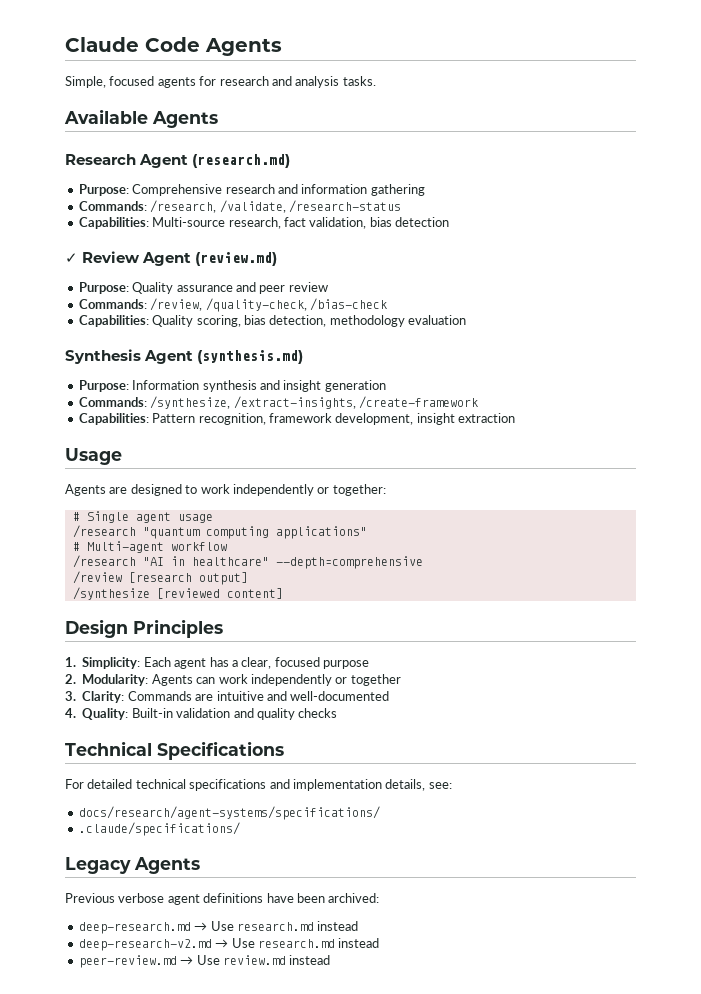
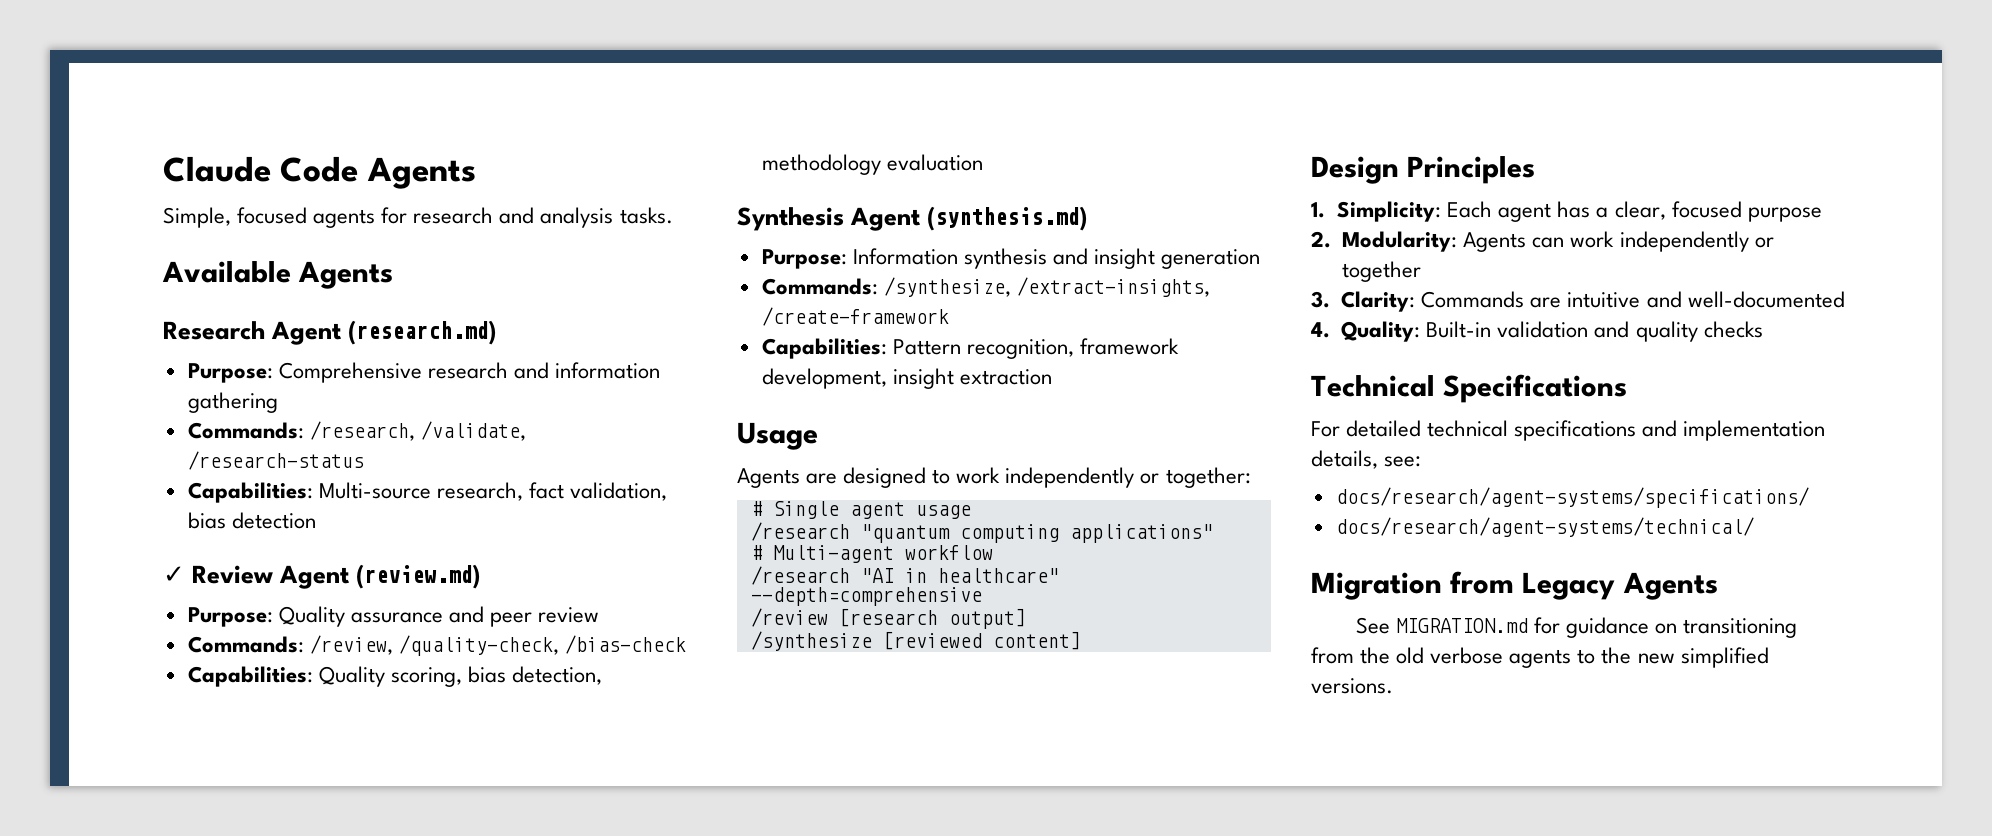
- .claude/specifications/
- Legacy Agents
+ docs/research/agent-systems/technical/
+ Migration from Legacy Agents
- Previous verbose agent definitions have been archived:
- deep-research.md → Use research.md instead
- deep-research-v2.md → Use research.md instead
- peer-review.md → Use review.md instead
+ See MIGRATION.md for guidance on transitioning from the old verbose agents to the new simplified versions.

